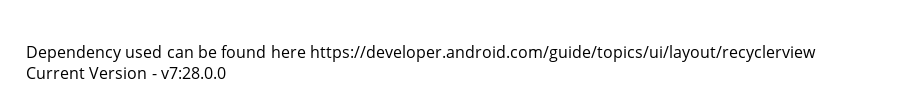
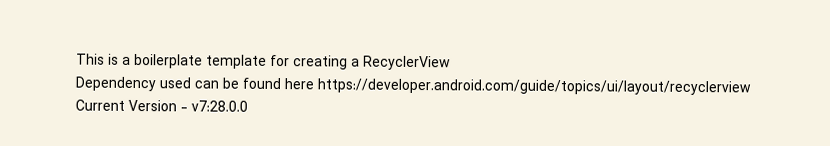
+ This is a boilerplate template for creating a RecyclerView

